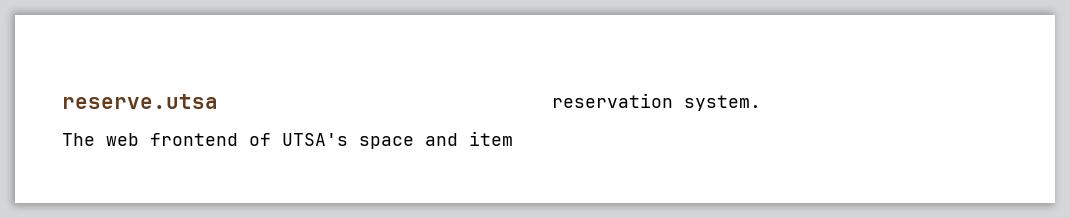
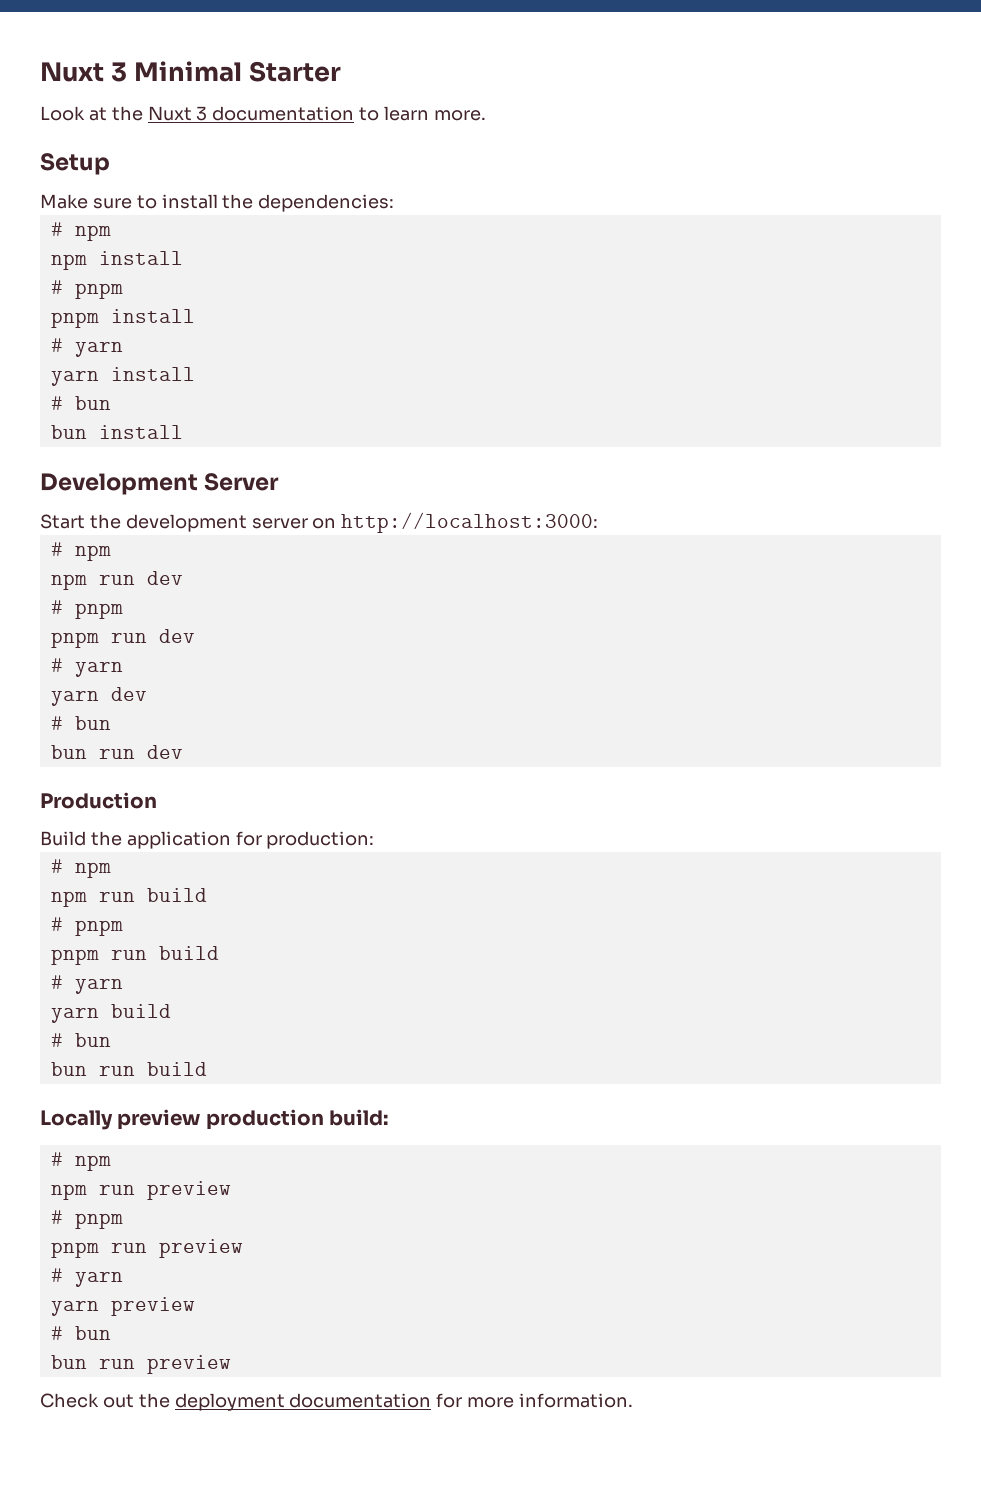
- reserve.utsa
- The web frontend of UTSA's space and item reservation system.
+ Nuxt 3 Minimal Starter
+ Look at the Nuxt 3 documentation to learn more.
+ Setup
+ Make sure to install the dependencies:
+ # npm
+ npm install
+ # pnpm
+ pnpm install
+ # yarn
+ yarn install
+ # bun
+ bun install
+ Development Server
+ Start the development server on http://localhost:3000:
+ # npm
+ npm run dev
+ # pnpm
+ pnpm run dev
+ # yarn
+ yarn dev
+ # bun
+ bun run dev
+ Production
+ Build the application for production:
+ # npm
+ npm run build
+ # pnpm
+ pnpm run build
+ # yarn
+ yarn build
+ # bun
+ bun run build
+ Locally preview production build:
+ # npm
+ npm run preview
+ # pnpm
+ pnpm run preview
+ # yarn
+ yarn preview
+ # bun
+ bun run preview
+ Check out the deployment documentation for more information.

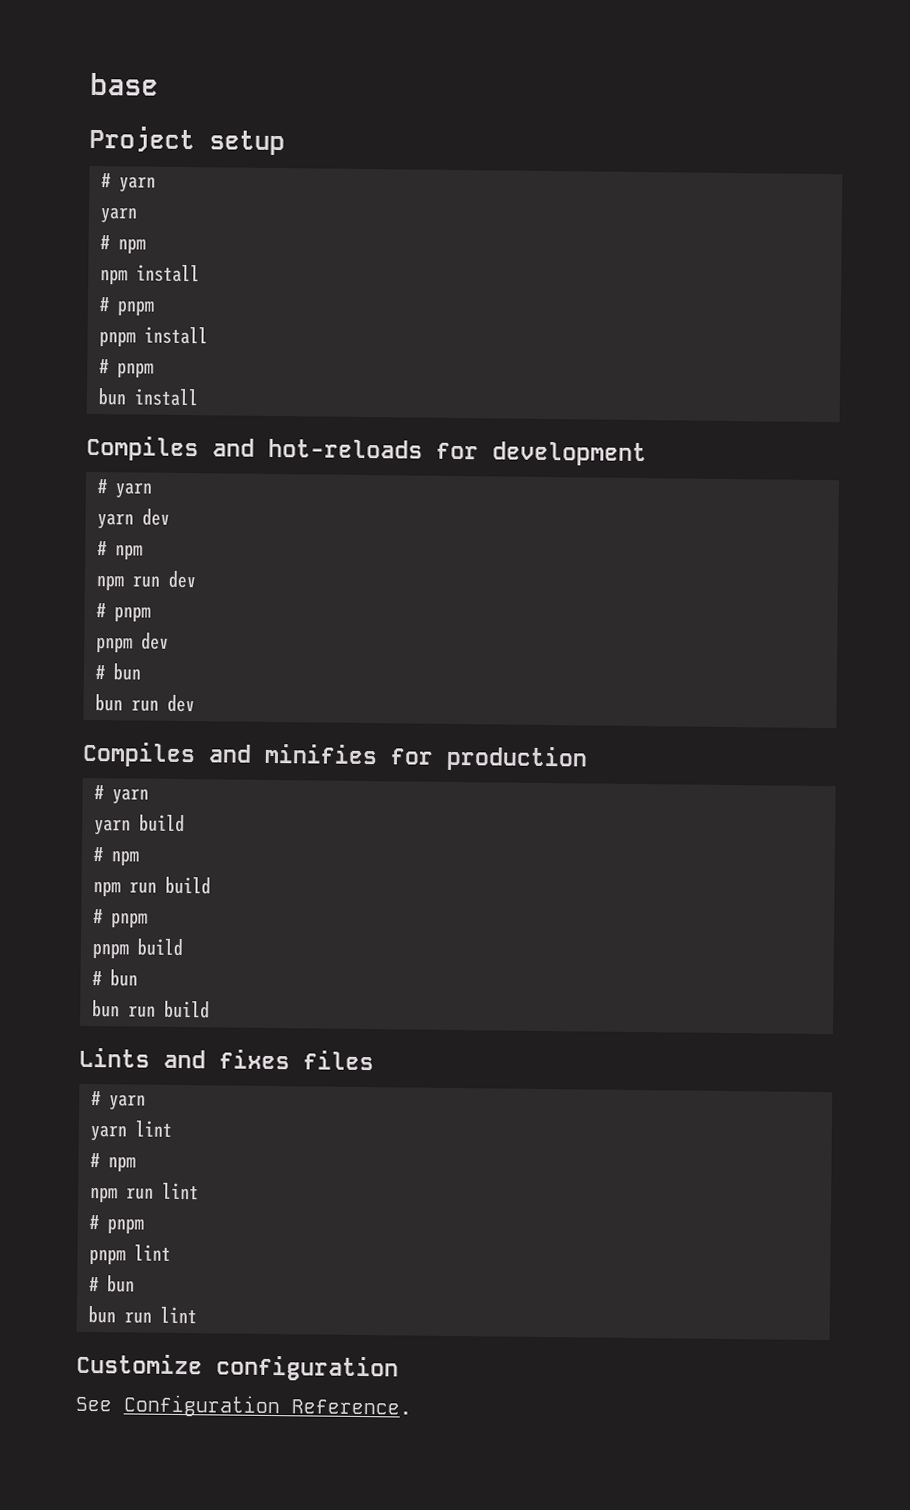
- Nuxt 3 Minimal Starter
- Look at the Nuxt 3 documentation to learn more.
- Setup
- Make sure to install the dependencies:
+ base
+ Project setup
+ # yarn
+ yarn
  pnpm install
+ # pnpm
+ bun install
+ Compiles and hot-reloads for development
  # yarn
- yarn install
- # bun
- bun install
- Development Server
- Start the development server on http://localhost:3000:
+ yarn dev
- pnpm run dev
- # yarn
- yarn dev
+ pnpm dev
- Production
- Build the application for production:
+ Compiles and minifies for production
+ # yarn
+ yarn build
- pnpm run build
- # yarn
- yarn build
+ pnpm build
- Locally preview production build:
+ Lints and fixes files
+ # yarn
+ yarn lint
  # npm
- npm run preview
+ npm run lint
  # pnpm
- pnpm run preview
- # yarn
- yarn preview
+ pnpm lint
  # bun
- bun run preview
- Check out the deployment documentation for more information.
+ bun run lint
+ Customize configuration
+ See Configuration Reference.

